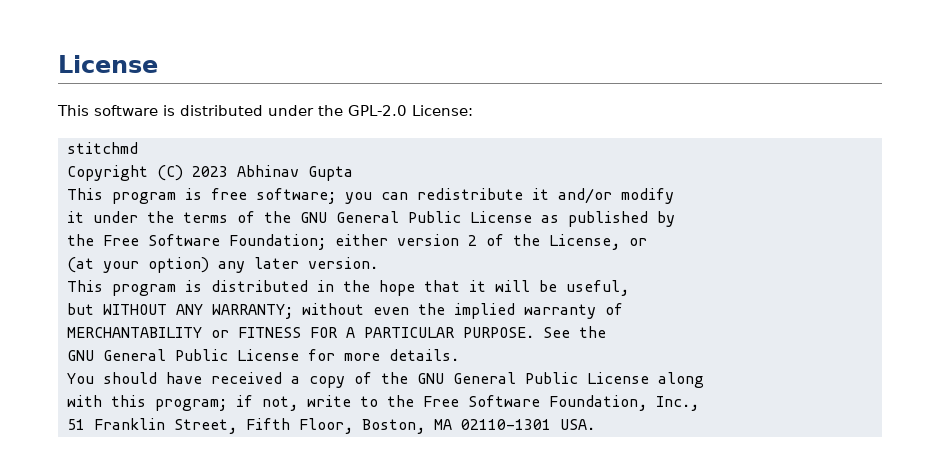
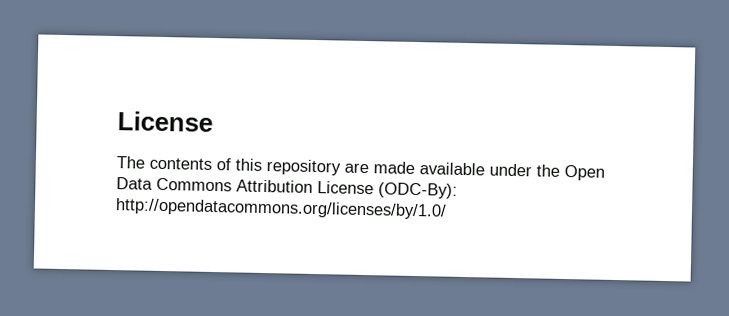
- This software is distributed under the GPL-2.0 License:
- stitchmd
- Copyright (C) 2023 Abhinav Gupta
- This program is free software; you can redistribute it and/or modify
- it under the terms of the GNU General Public License as published by
- the Free Software Foundation; either version 2 of the License, or
- (at your option) any later version.
- This program is distributed in the hope that it will be useful,
- but WITHOUT ANY WARRANTY; without even the implied warranty of
- MERCHANTABILITY or FITNESS FOR A PARTICULAR PURPOSE. See the
- GNU General Public License for more details.
- You should have received a copy of the GNU General Public License along
- with this program; if not, write to the Free Software Foundation, Inc.,
- 51 Franklin Street, Fifth Floor, Boston, MA 02110-1301 USA.
+ The contents of this repository are made available under the Open Data Commons Attribution License (ODC-By): http://opendatacommons.org/licenses/by/1.0/

